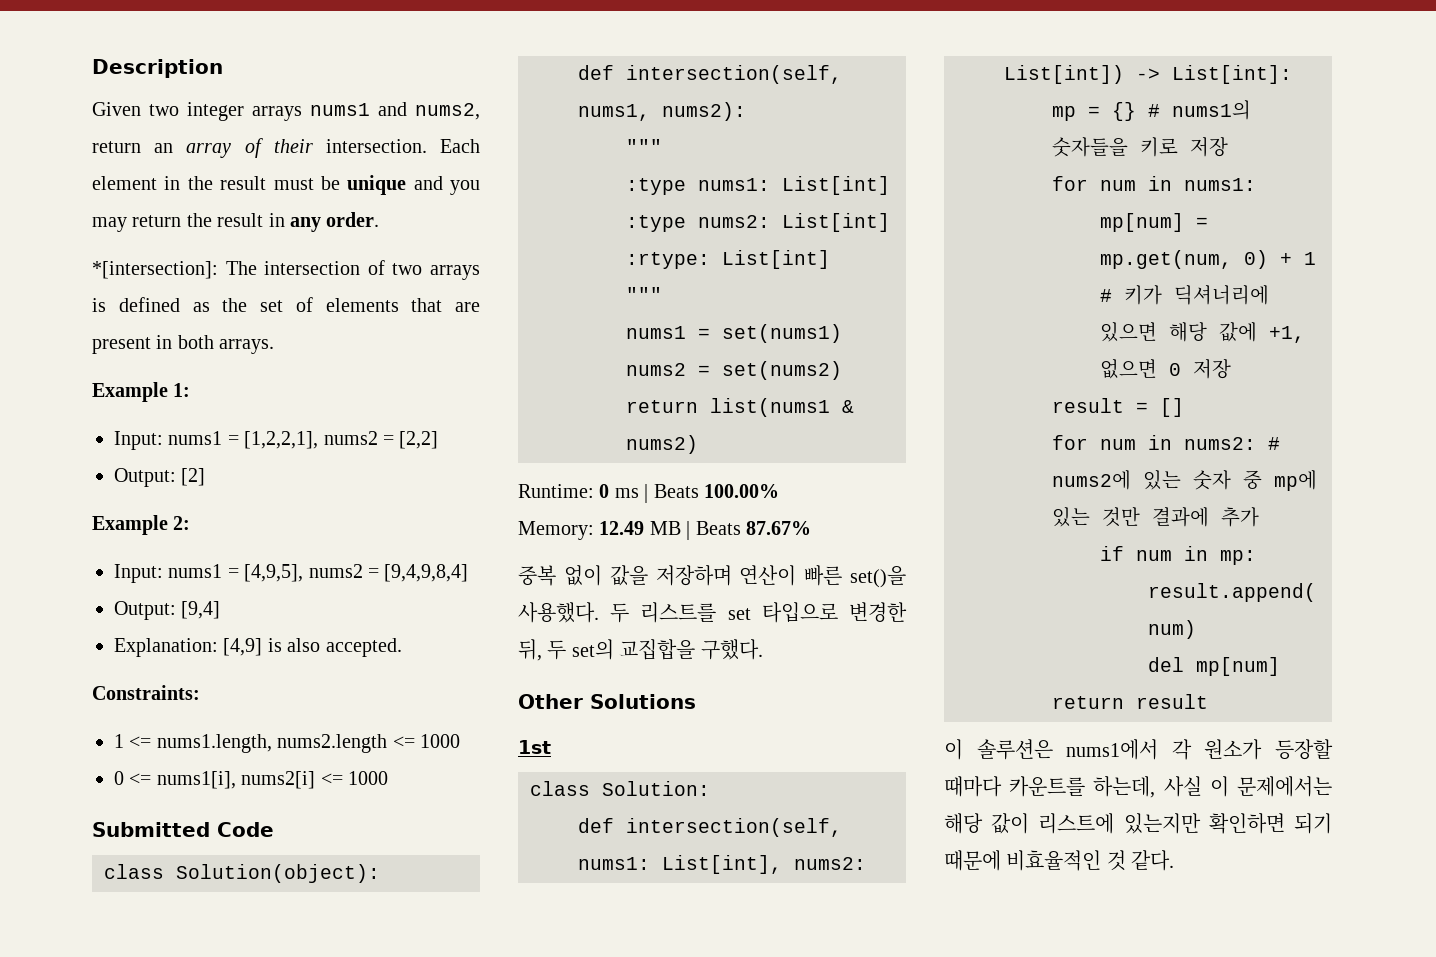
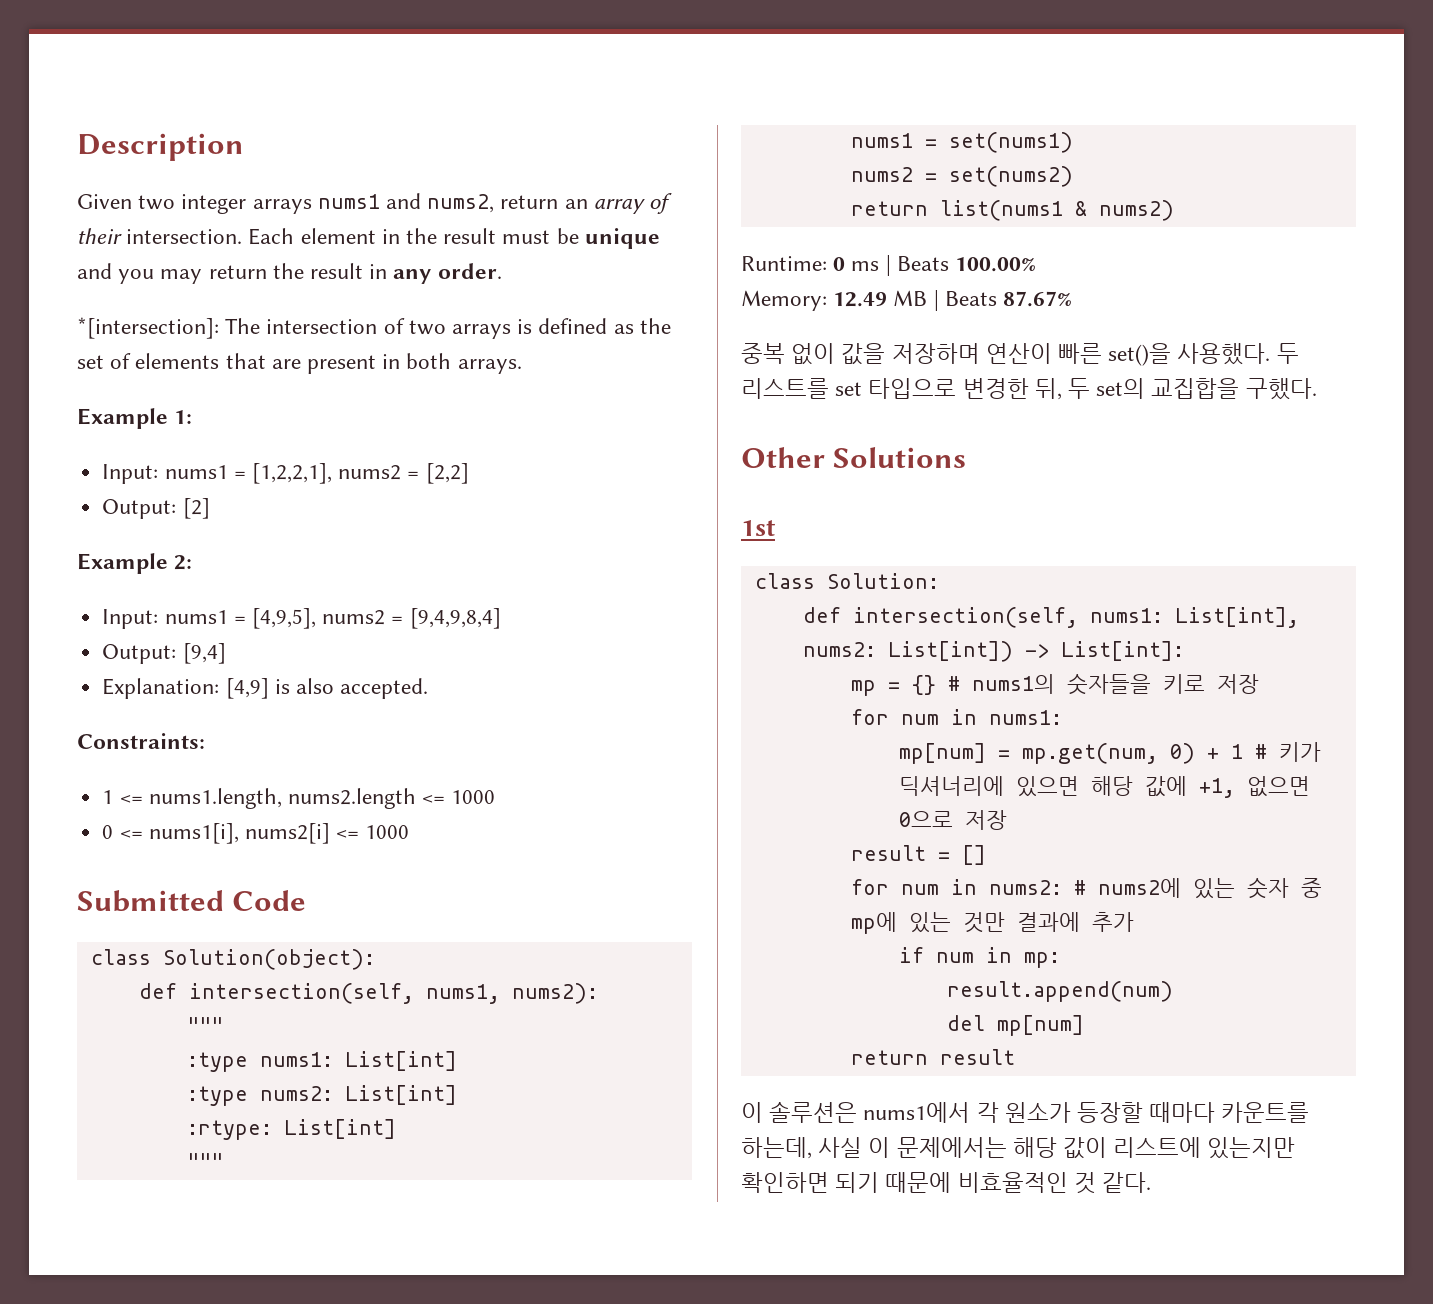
- mp[num] = mp.get(num, 0) + 1 # 키가 딕셔너리에 있으면 해당 값에 +1, 없으면 0 저장
+ mp[num] = mp.get(num, 0) + 1 # 키가 딕셔너리에 있으면 해당 값에 +1, 없으면 0으로 저장

